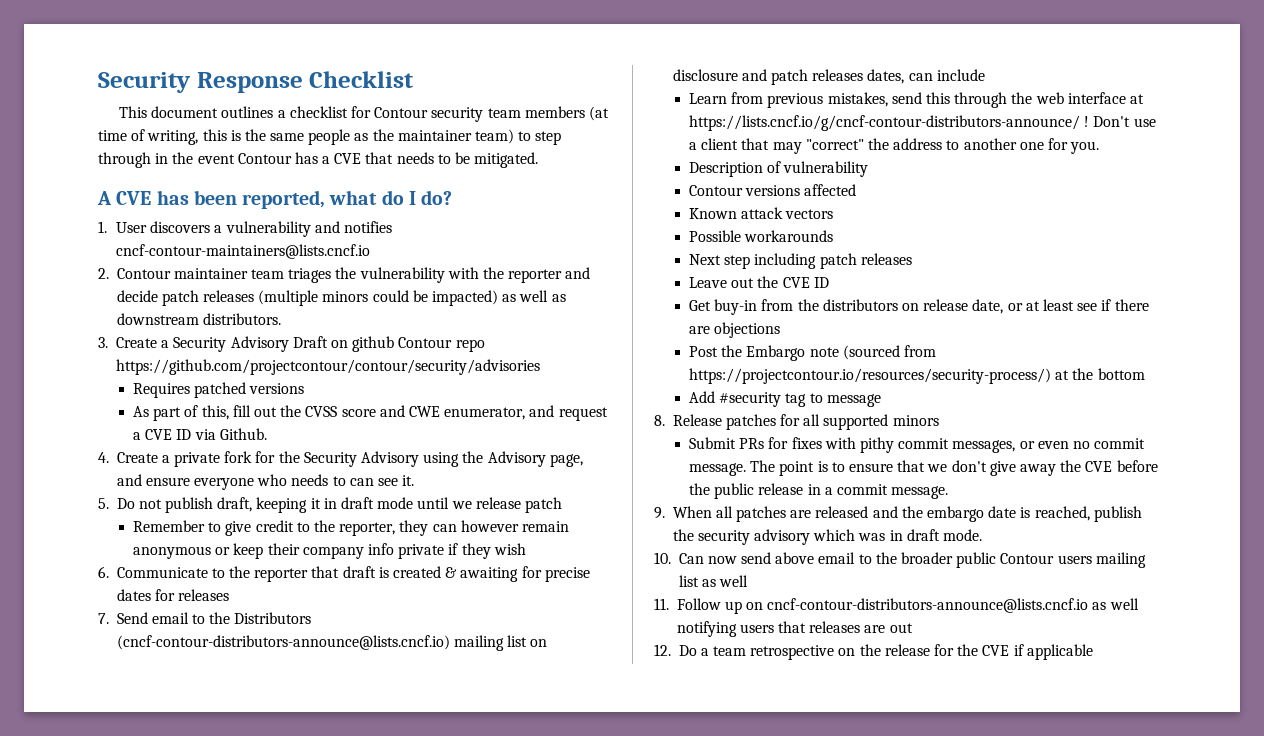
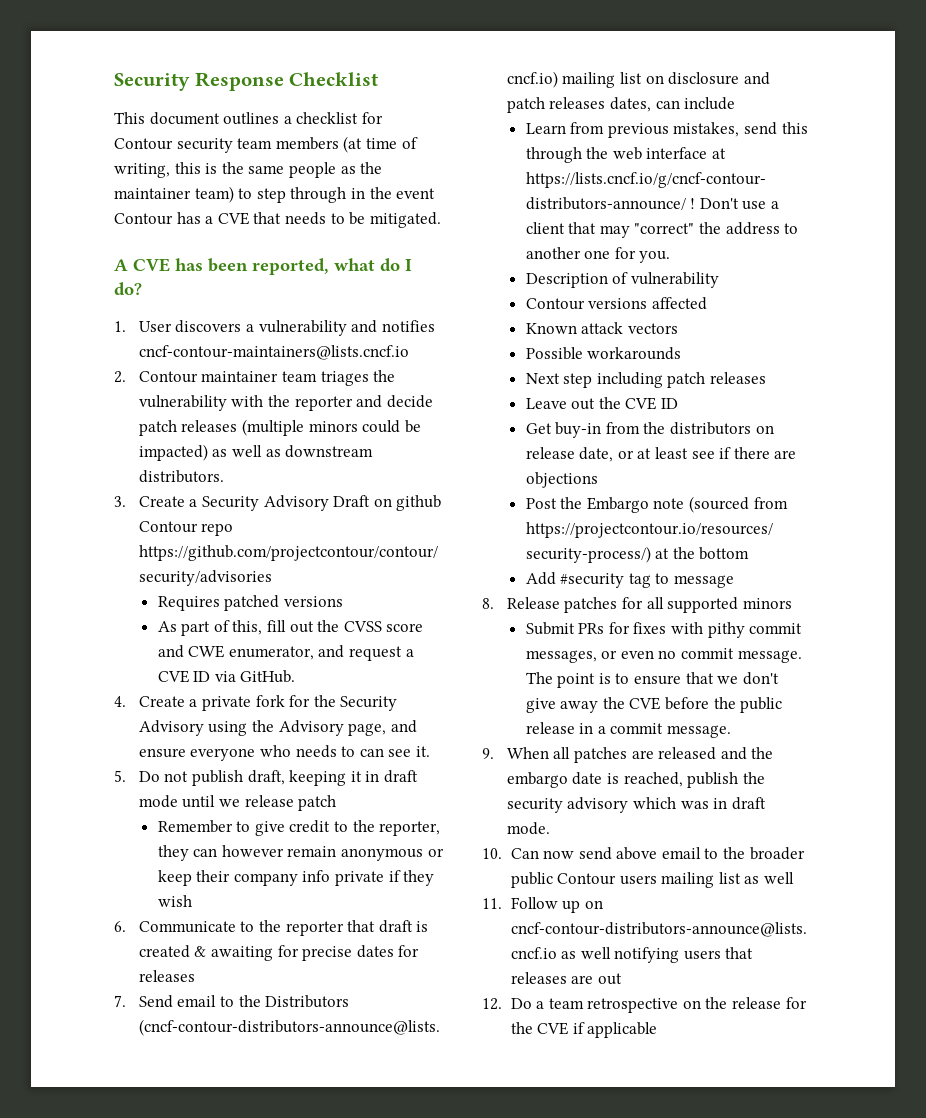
- As part of this, fill out the CVSS score and CWE enumerator, and request a CVE ID via Github.
+ As part of this, fill out the CVSS score and CWE enumerator, and request a CVE ID via GitHub.

